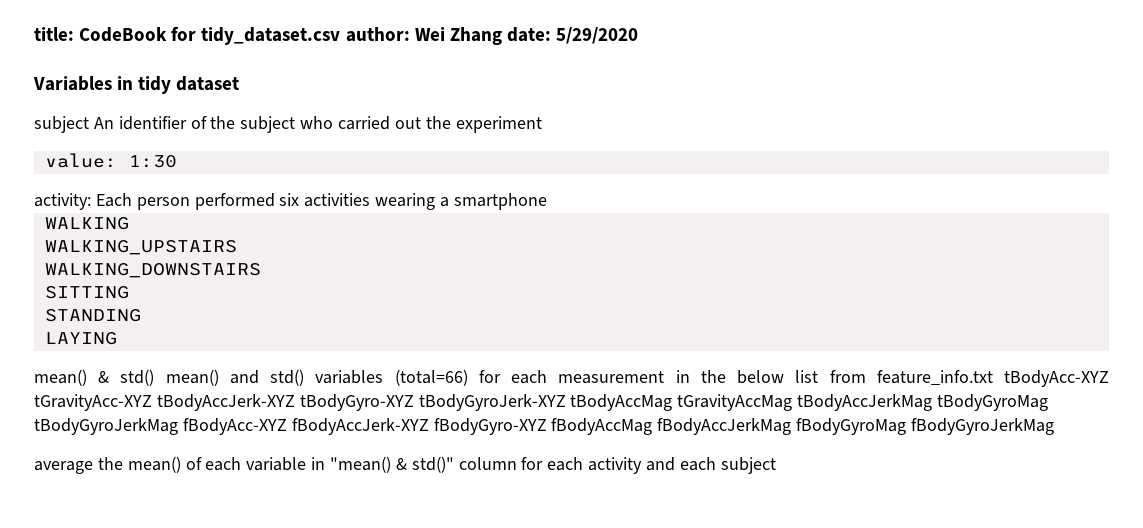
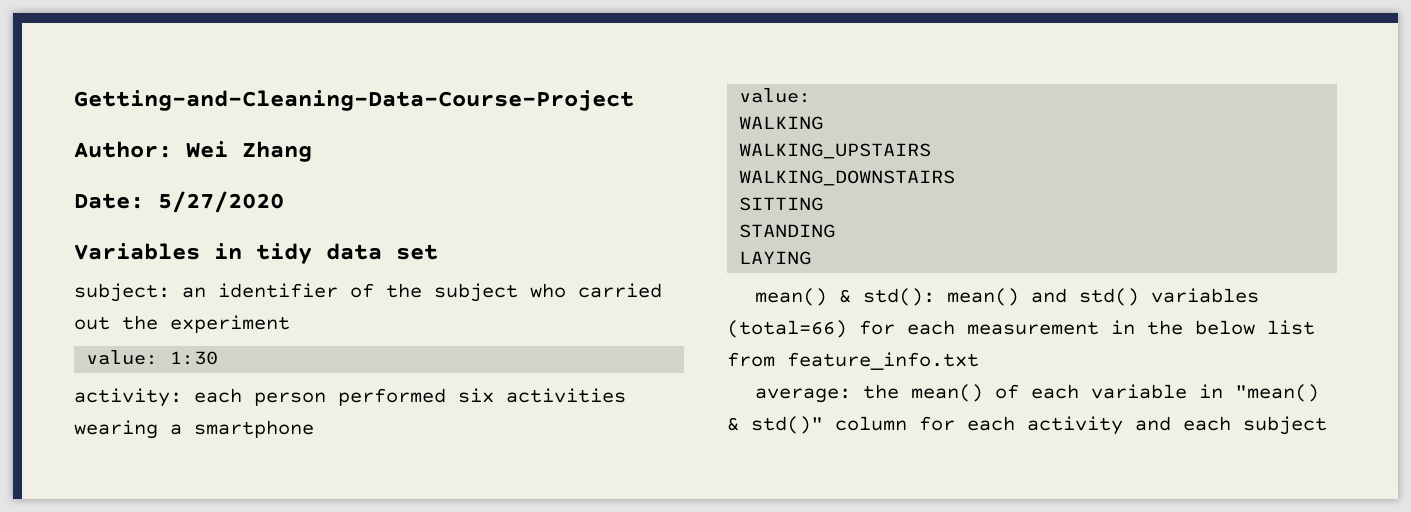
- title: CodeBook for tidy_dataset.csv author: Wei Zhang date: 5/29/2020
+ Getting-and-Cleaning-Data-Course-Project
+ Author: Wei Zhang
+ Date: 5/27/2020
- Variables in tidy dataset
- subject An identifier of the subject who carried out the experiment
+ Variables in tidy data set
+ subject: an identifier of the subject who carried out the experiment
- activity: Each person performed six activities wearing a smartphone
+ activity: each person performed six activities wearing a smartphone
+ value:
- mean() & std() mean() and std() variables (total=66) for each measurement in the below list from feature_info.txt tBodyAcc-XYZ tGravityAcc-XYZ tBodyAccJerk-XYZ tBodyGyro-XYZ tBodyGyroJerk-XYZ tBodyAccMag tGravityAccMag tBodyAccJerkMag tBodyGyroMag tBodyGyroJerkMag fBodyAcc-XYZ fBodyAccJerk-XYZ fBodyGyro-XYZ fBodyAccMag fBodyAccJerkMag fBodyGyroMag fBodyGyroJerkMag
- average the mean() of each variable in "mean() & std()" column for each activity and each subject
+ mean() & std(): mean() and std() variables (total=66) for each measurement in the below list from feature_info.txt
+ average: the mean() of each variable in "mean() & std()" column for each activity and each subject

